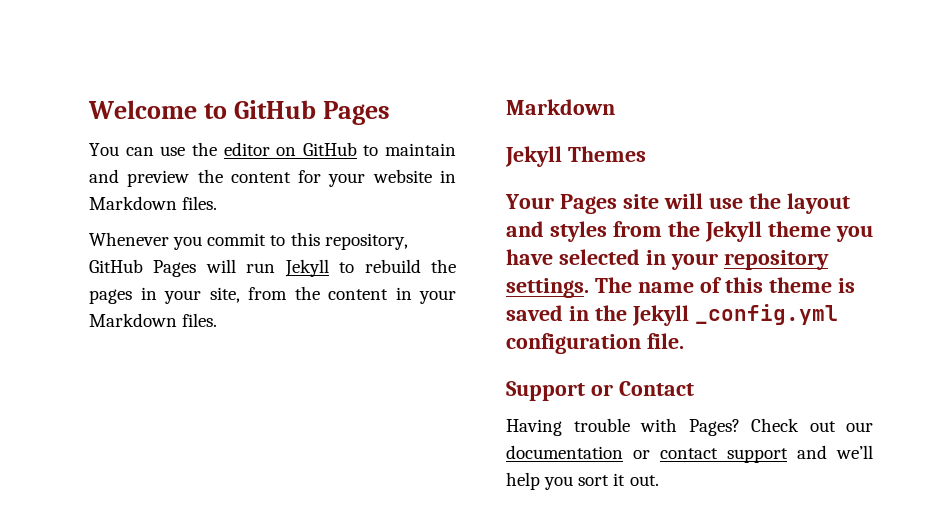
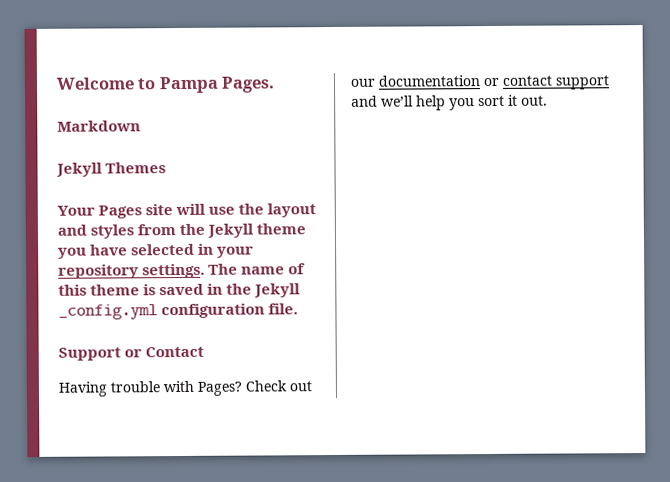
- Welcome to GitHub Pages
- You can use the editor on GitHub to maintain and preview the content for your website in Markdown files.
- Whenever you commit to this repository, GitHub Pages will run Jekyll to rebuild the pages in your site, from the content in your Markdown files.
+ Welcome to Pampa Pages.

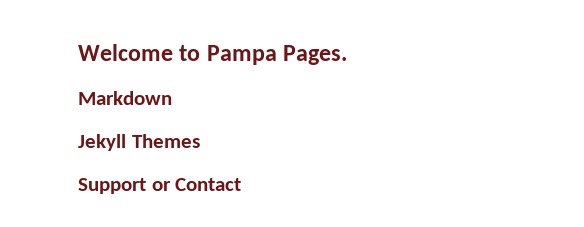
- Your Pages site will use the layout and styles from the Jekyll theme you have selected in your repository settings. The name of this theme is saved in the Jekyll _config.yml configuration file.
  Support or Contact
- Having trouble with Pages? Check out our documentation or contact support and we’ll help you sort it out.

